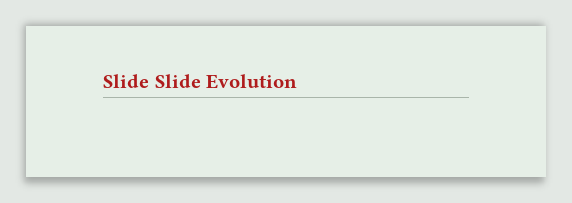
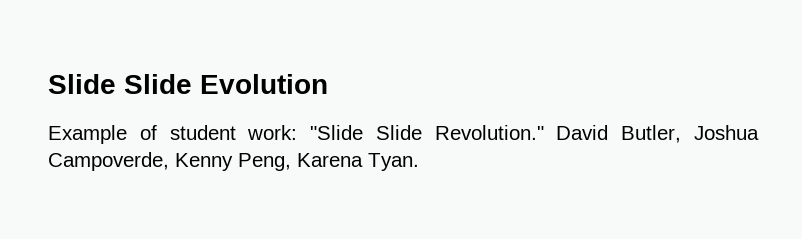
+ Example of student work: "Slide Slide Revolution." David Butler, Joshua Campoverde, Kenny Peng, Karena Tyan.

